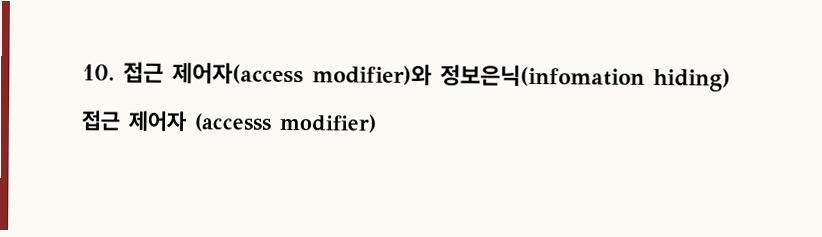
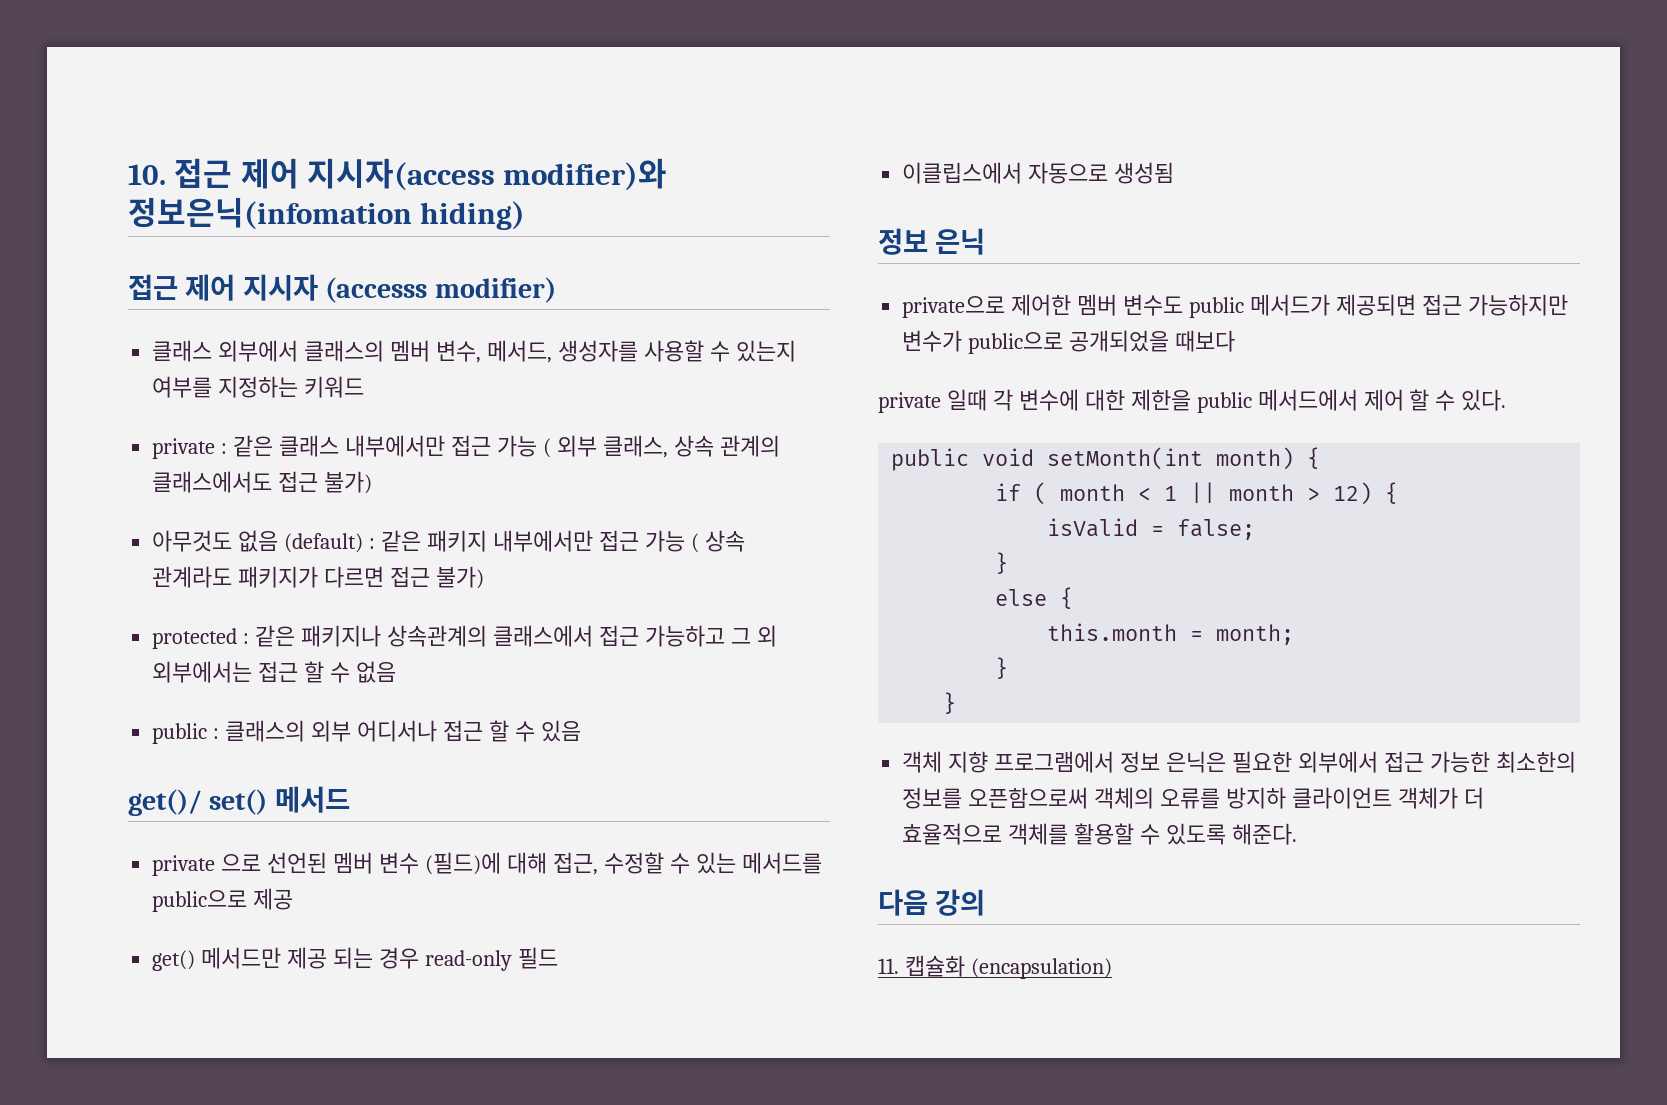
- 10. 접근 제어자(access modifier)와 정보은닉(infomation hiding)
+ 10. 접근 제어 지시자(access modifier)와 정보은닉(infomation hiding)
- 접근 제어자 (accesss modifier)
+ 접근 제어 지시자 (accesss modifier)
+ 클래스 외부에서 클래스의 멤버 변수, 메서드, 생성자를 사용할 수 있는지 여부를 지정하는 키워드
+ private : 같은 클래스 내부에서만 접근 가능 ( 외부 클래스, 상속 관계의 클래스에서도 접근 불가)
+ 아무것도 없음 (default) : 같은 패키지 내부에서만 접근 가능 ( 상속 관계라도 패키지가 다르면 접근 불가)
+ protected : 같은 패키지나 상속관계의 클래스에서 접근 가능하고 그 외 외부에서는 접근 할 수 없음
+ public : 클래스의 외부 어디서나 접근 할 수 있음
+ get()/ set() 메서드
+ private 으로 선언된 멤버 변수 (필드)에 대해 접근, 수정할 수 있는 메서드를 public으로 제공
+ get() 메서드만 제공 되는 경우 read-only 필드
+ 이클립스에서 자동으로 생성됨
+ 정보 은닉
+ private으로 제어한 멤버 변수도 public 메서드가 제공되면 접근 가능하지만 변수가 public으로 공개되었을 때보다
+ private 일때 각 변수에 대한 제한을 public 메서드에서 제어 할 수 있다.
+ public void setMonth(int month) {
+ if ( month < 1 || month > 12) {
+ isValid = false;
+ }
+ else {
+ this.month = month;
+ }
+ }
+ 객체 지향 프로그램에서 정보 은닉은 필요한 외부에서 접근 가능한 최소한의 정보를 오픈함으로써 객체의 오류를 방지하 클라이언트 객체가 더 효율적으로 객체를 활용할 수 있도록 해준다.
+ 다음 강의
+ 11. 캡슐화 (encapsulation)

